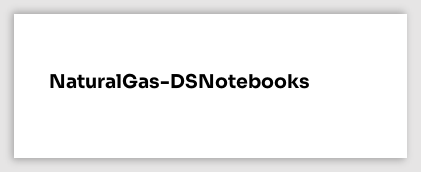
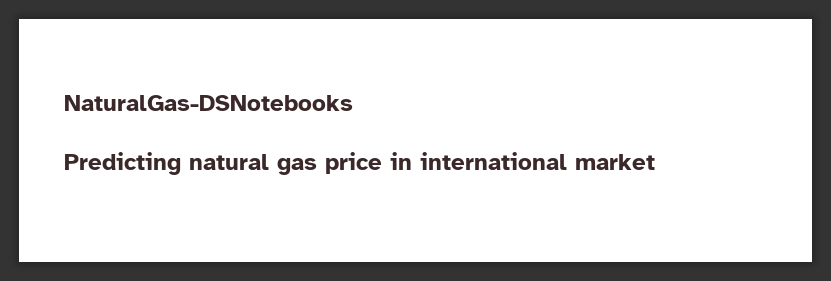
+ Predicting natural gas price in international market

